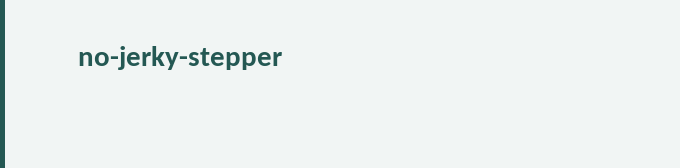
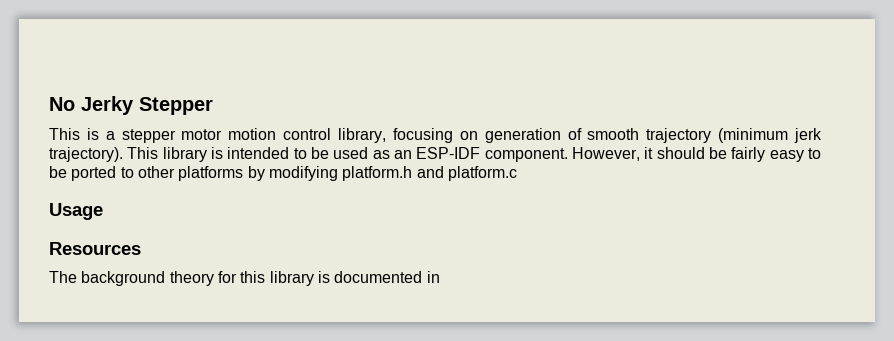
- no-jerky-stepper
+ No Jerky Stepper
+ This is a stepper motor motion control library, focusing on generation of smooth trajectory (minimum jerk trajectory). This library is intended to be used as an ESP-IDF component. However, it should be fairly easy to be ported to other platforms by modifying platform.h and platform.c
+ Usage
+ Resources
+ The background theory for this library is documented in

